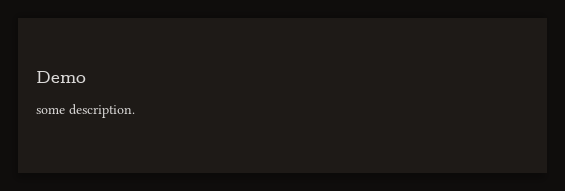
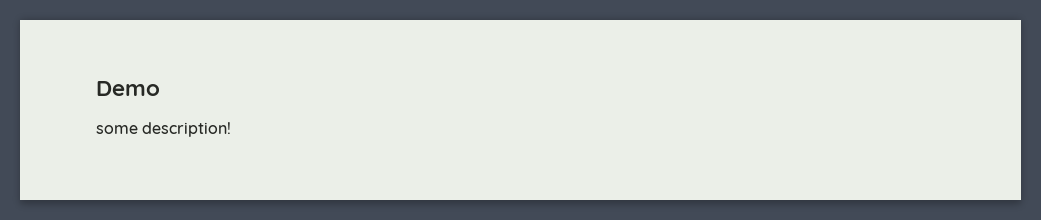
- some description.
+ some description!

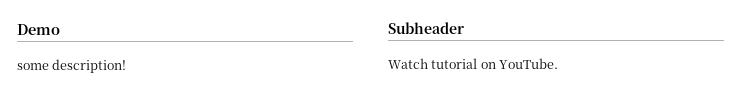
+ Subheader
+ Watch tutorial on YouTube.

